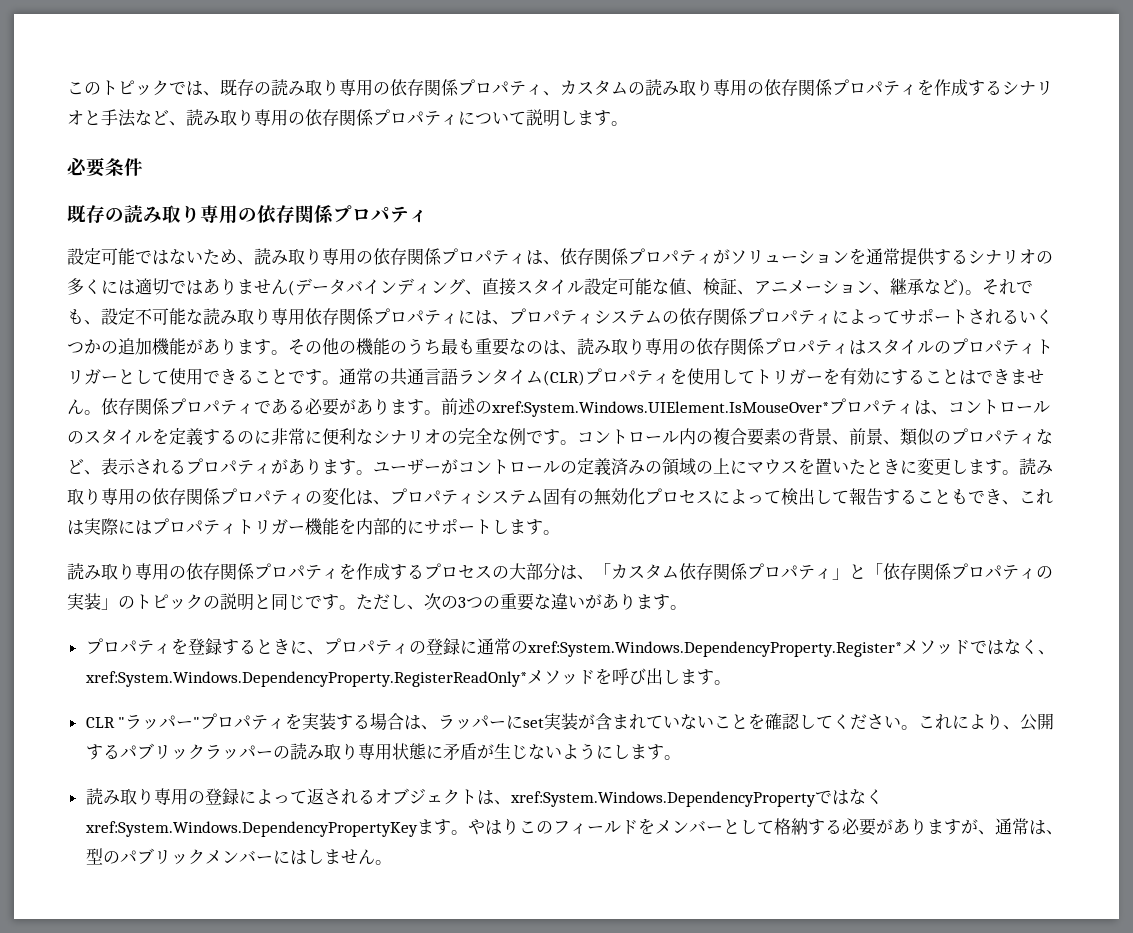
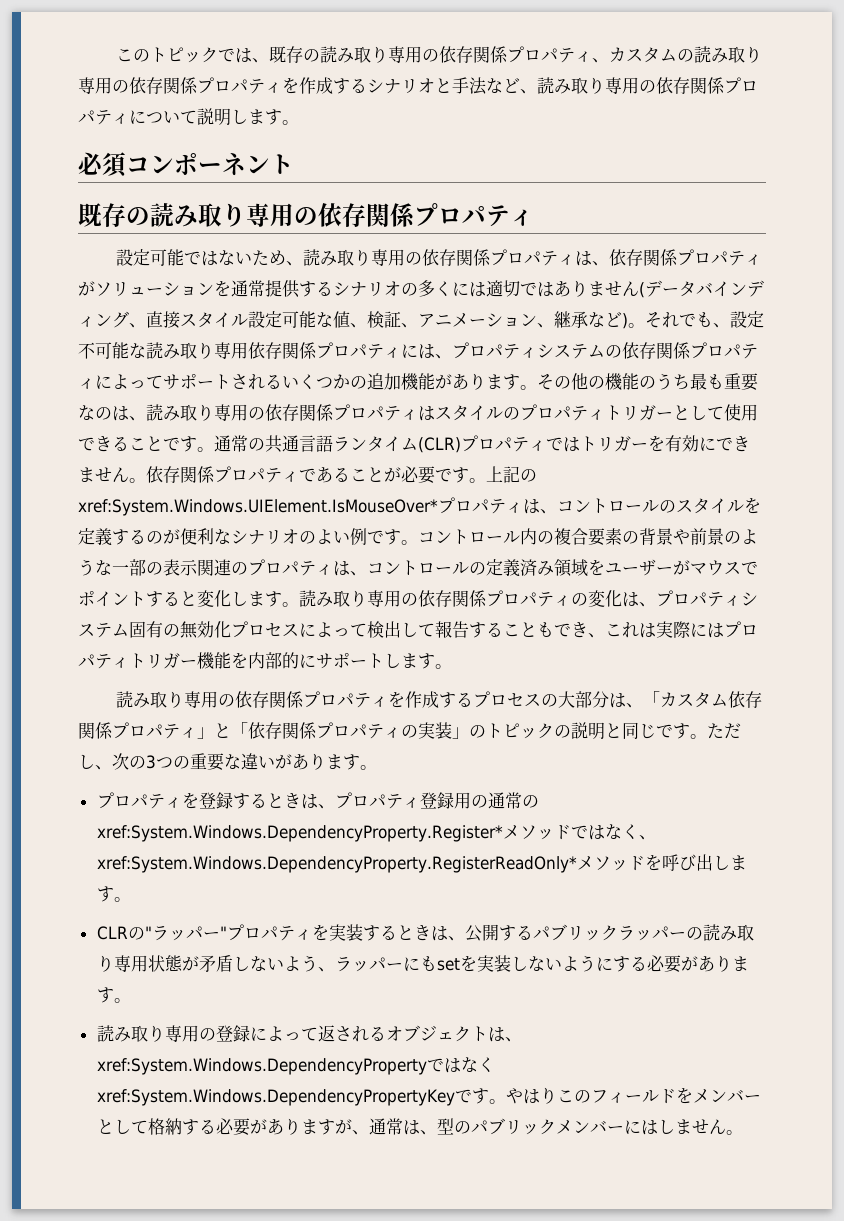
- 必要条件
+ 必須コンポーネント
- 通常の共通言語ランタイム(CLR)プロパティを使用してトリガーを有効にすることはできません。
+ 通常の共通言語ランタイム(CLR)プロパティではトリガーを有効にできません。
- 依存関係プロパティである必要があります。前述のxref:System.Windows.UIElement.IsMouseOver*プロパティは、コントロールのスタイルを定義するのに非常に便利なシナリオの完全な例です。
+ 依存関係プロパティであることが必要です。上記のxref:System.Windows.UIElement.IsMouseOver*プロパティは、コントロールのスタイルを定義するのが便利なシナリオのよい例です。
- コントロール内の複合要素の背景、前景、類似のプロパティなど、表示されるプロパティがあります。ユーザーがコントロールの定義済みの領域の上にマウスを置いたときに変更します。
+ コントロール内の複合要素の背景や前景のような一部の表示関連のプロパティは、コントロールの定義済み領域をユーザーがマウスでポイントすると変化します。
- プロパティを登録するときに、プロパティの登録に通常のxref:System.Windows.DependencyProperty.Register*メソッドではなく、xref:System.Windows.DependencyProperty.RegisterReadOnly*メソッドを呼び出します。
+ プロパティを登録するときは、プロパティ登録用の通常のxref:System.Windows.DependencyProperty.Register*メソッドではなく、xref:System.Windows.DependencyProperty.RegisterReadOnly*メソッドを呼び出します。
- CLR "ラッパー"プロパティを実装する場合は、ラッパーにset実装が含まれていないことを確認してください。これにより、公開するパブリックラッパーの読み取り専用状態に矛盾が生じないようにします。
+ CLRの"ラッパー"プロパティを実装するときは、公開するパブリックラッパーの読み取り専用状態が矛盾しないよう、ラッパーにもsetを実装しないようにする必要があります。
- 読み取り専用の登録によって返されるオブジェクトは、xref:System.Windows.DependencyPropertyではなくxref:System.Windows.DependencyPropertyKeyます。
+ 読み取り専用の登録によって返されるオブジェクトは、xref:System.Windows.DependencyPropertyではなくxref:System.Windows.DependencyPropertyKeyです。

